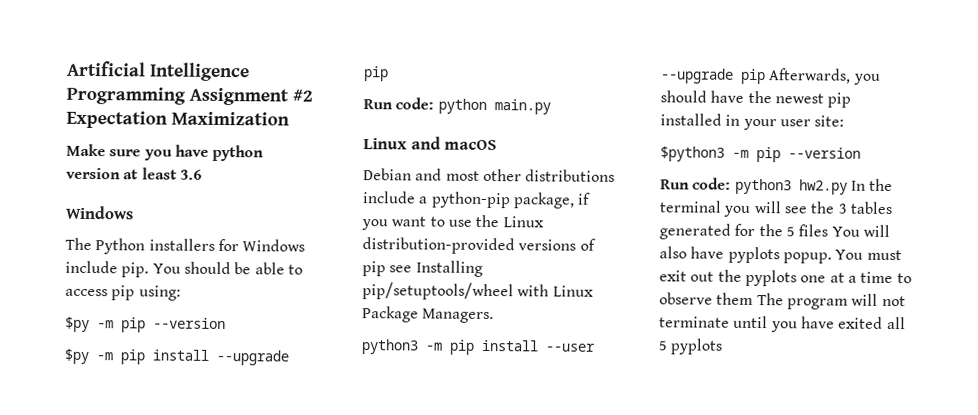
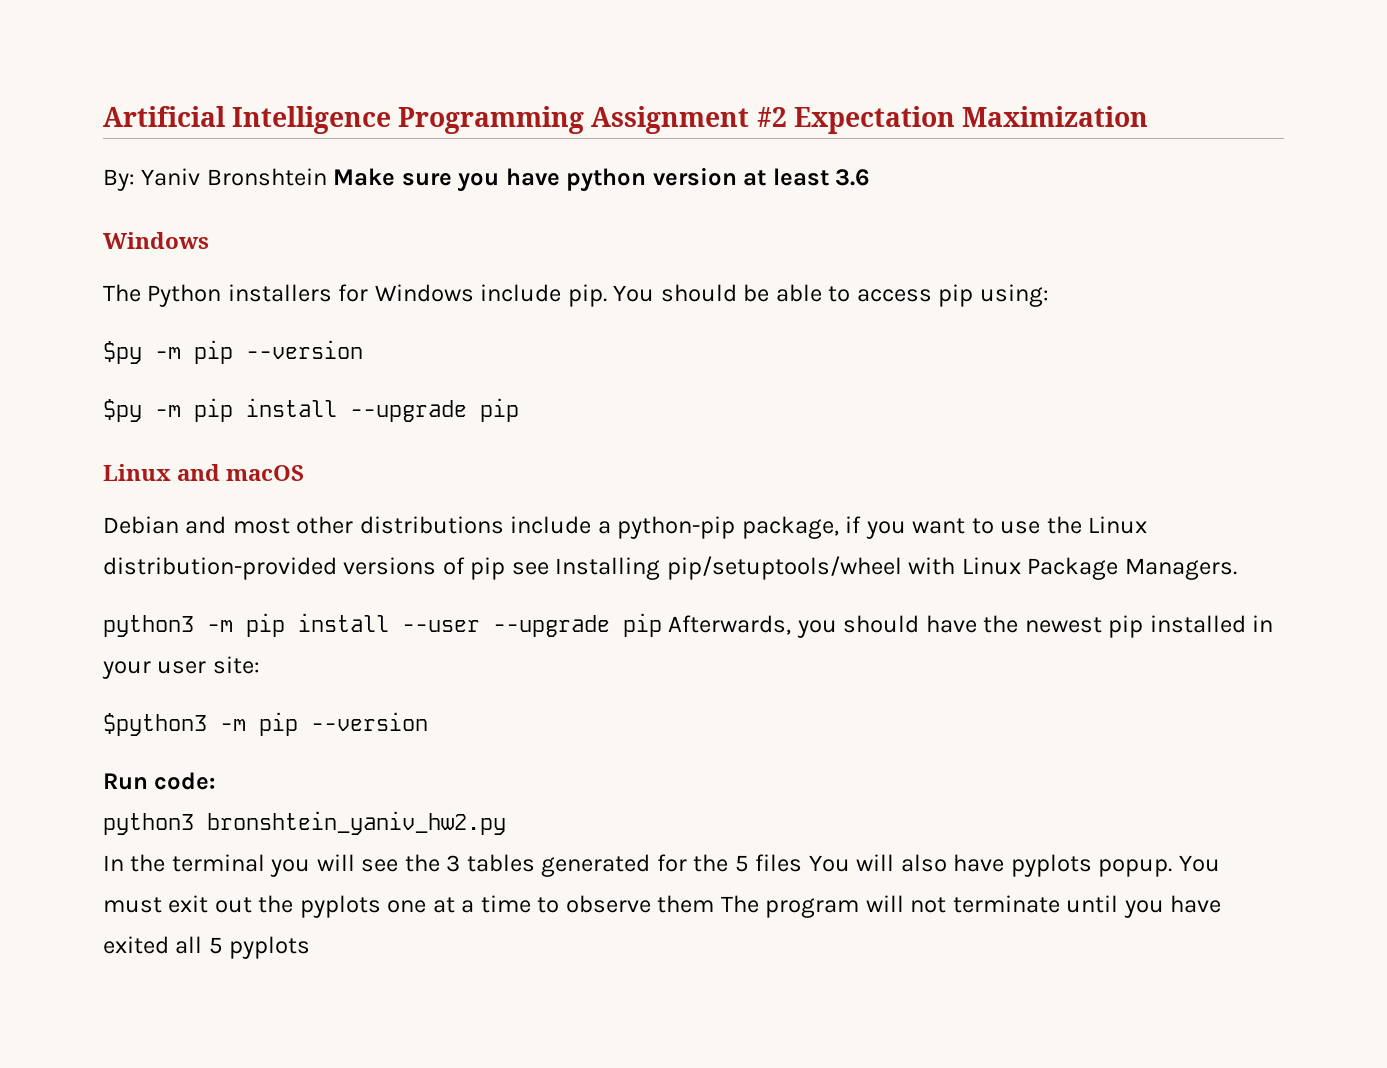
- Make sure you have python version at least 3.6
+ By: Yaniv Bronshtein Make sure you have python version at least 3.6
- Run code: python main.py
- Run code: python3 hw2.py In the terminal you will see the 3 tables generated for the 5 files You will also have pyplots popup.
+ Run code:
+ python3 bronshtein_yaniv_hw2.py
+ In the terminal you will see the 3 tables generated for the 5 files You will also have pyplots popup.

